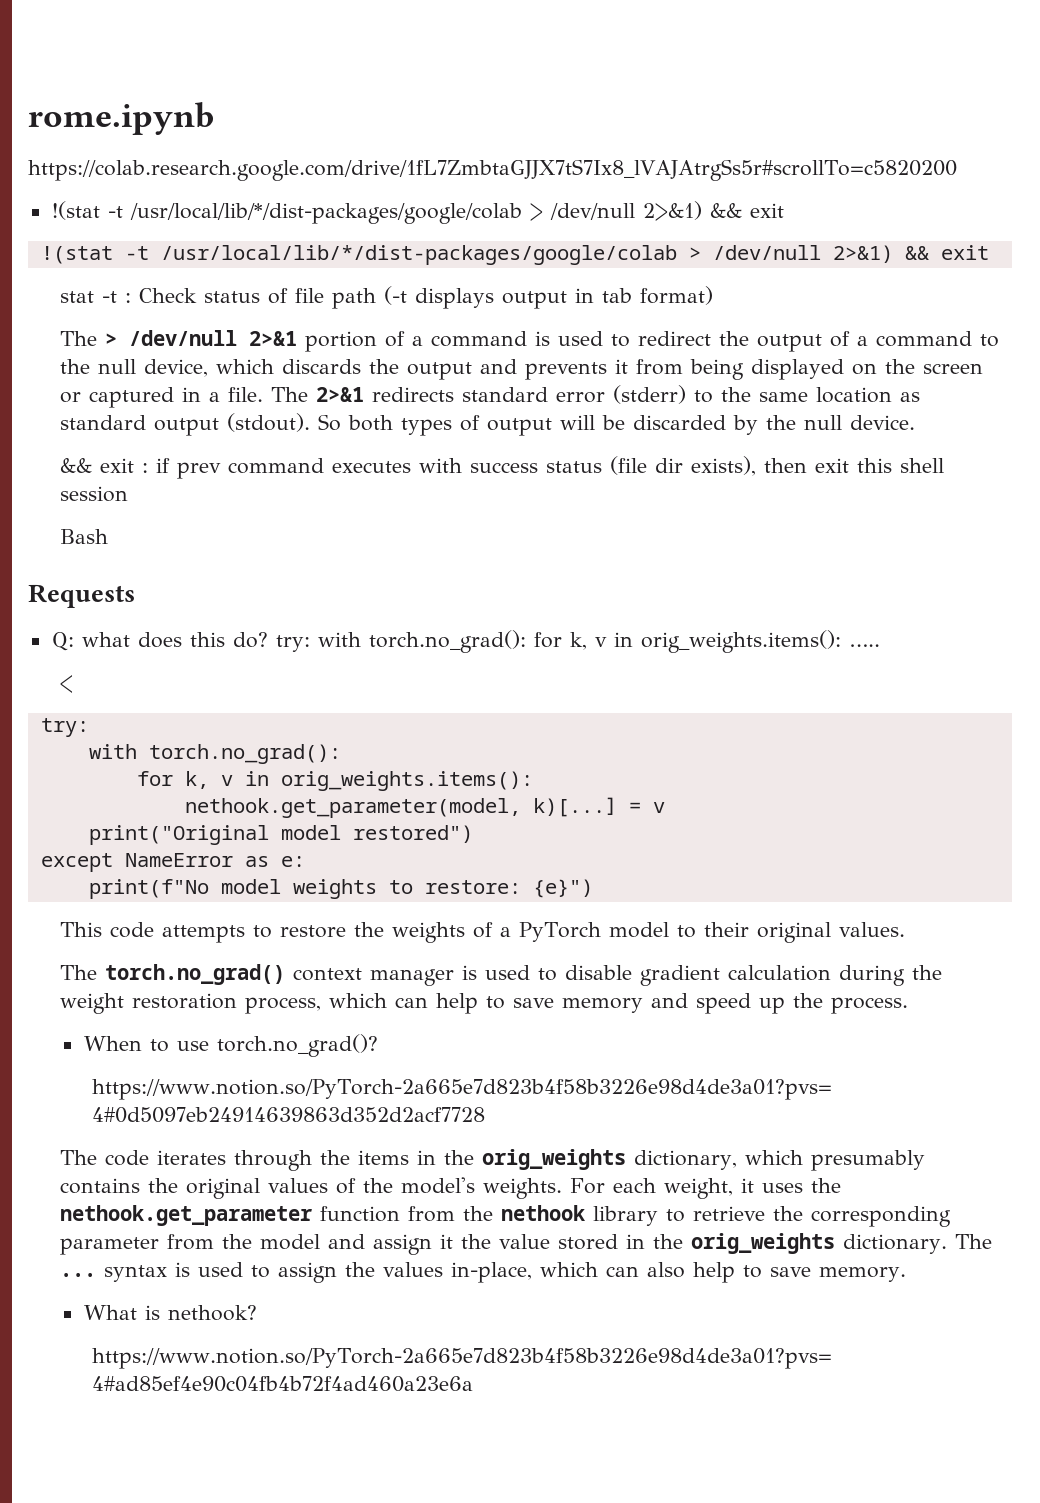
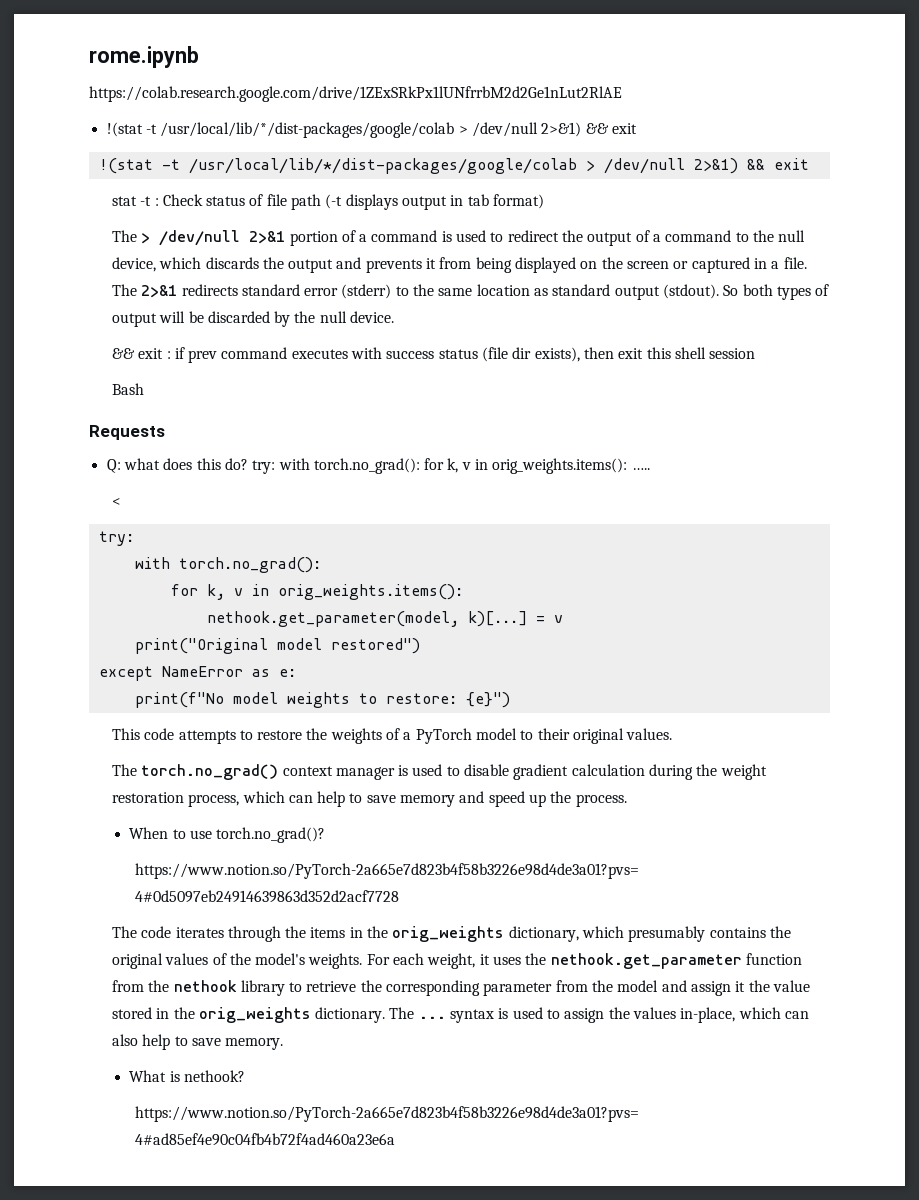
- https://colab.research.google.com/drive/1fL7ZmbtaGJJX7tS7Ix8_lVAJAtrgSs5r#scrollTo=c5820200
+ https://colab.research.google.com/drive/1ZExSRkPx1lUNfrrbM2d2Ge1nLut2RlAE

